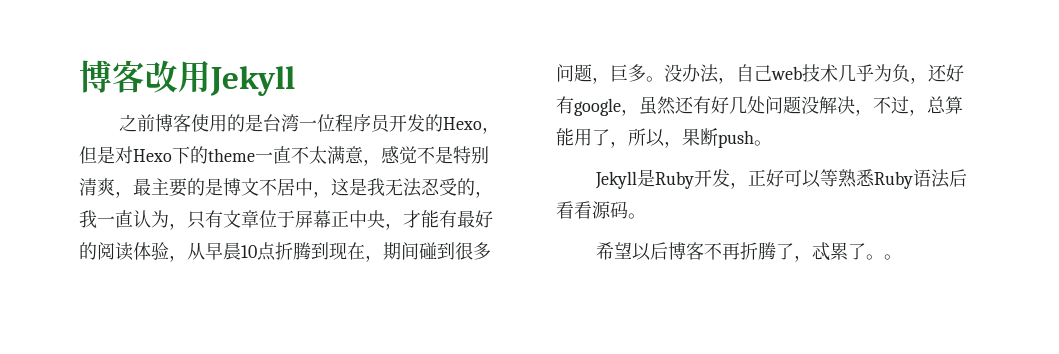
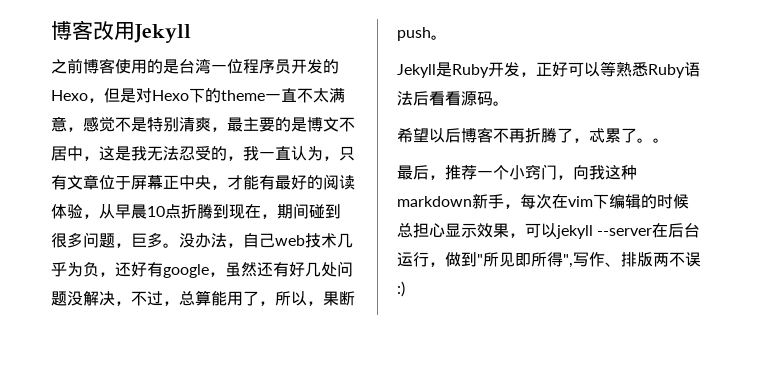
+ 最后，推荐一个小窍门，向我这种markdown新手，每次在vim下编辑的时候总担心显示效果，可以jekyll --server在后台运行，做到"所见即所得",写作、排版两不误:)

